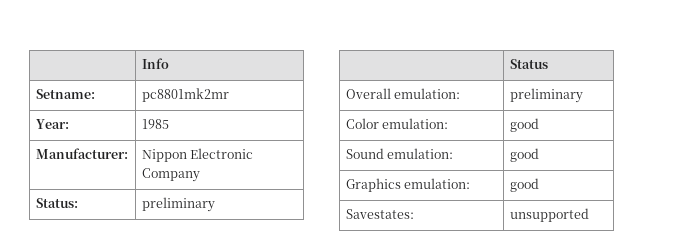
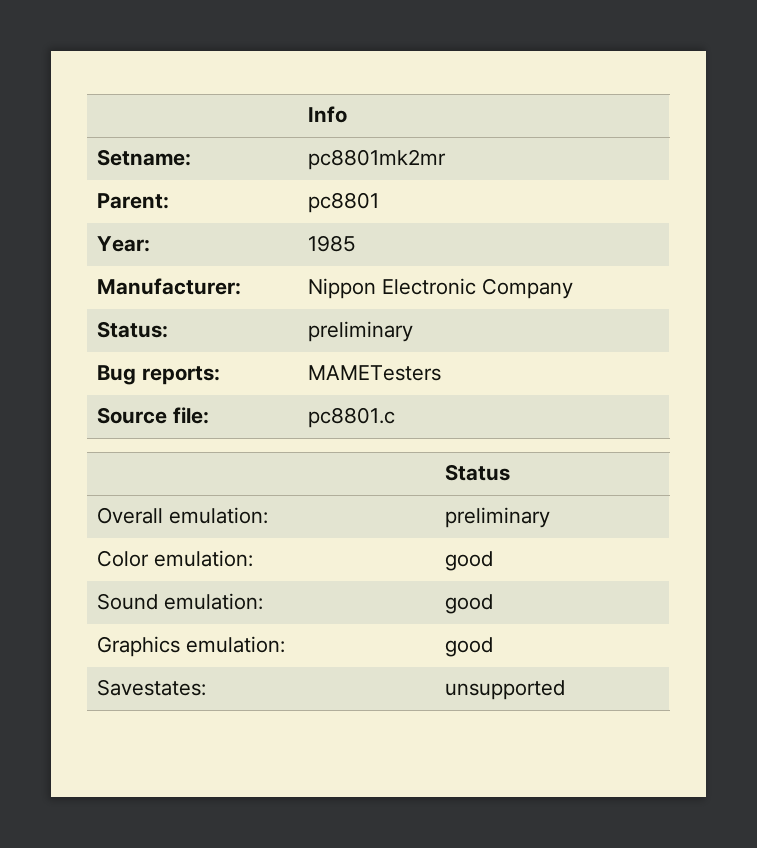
+ Parent: | pc8801
+ Bug reports: | MAMETesters
+ Source file: | pc8801.c

